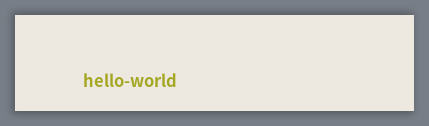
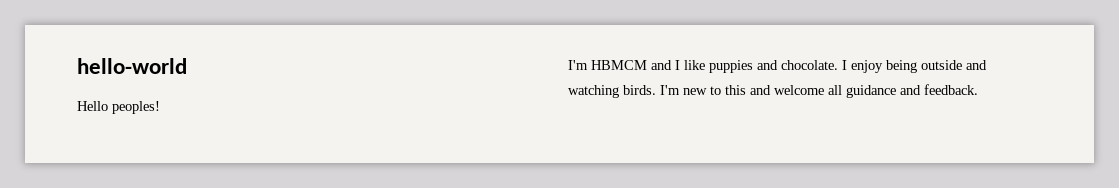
+ Hello peoples!
+ I'm HBMCM and I like puppies and chocolate. I enjoy being outside and watching birds. I'm new to this and welcome all guidance and feedback.

